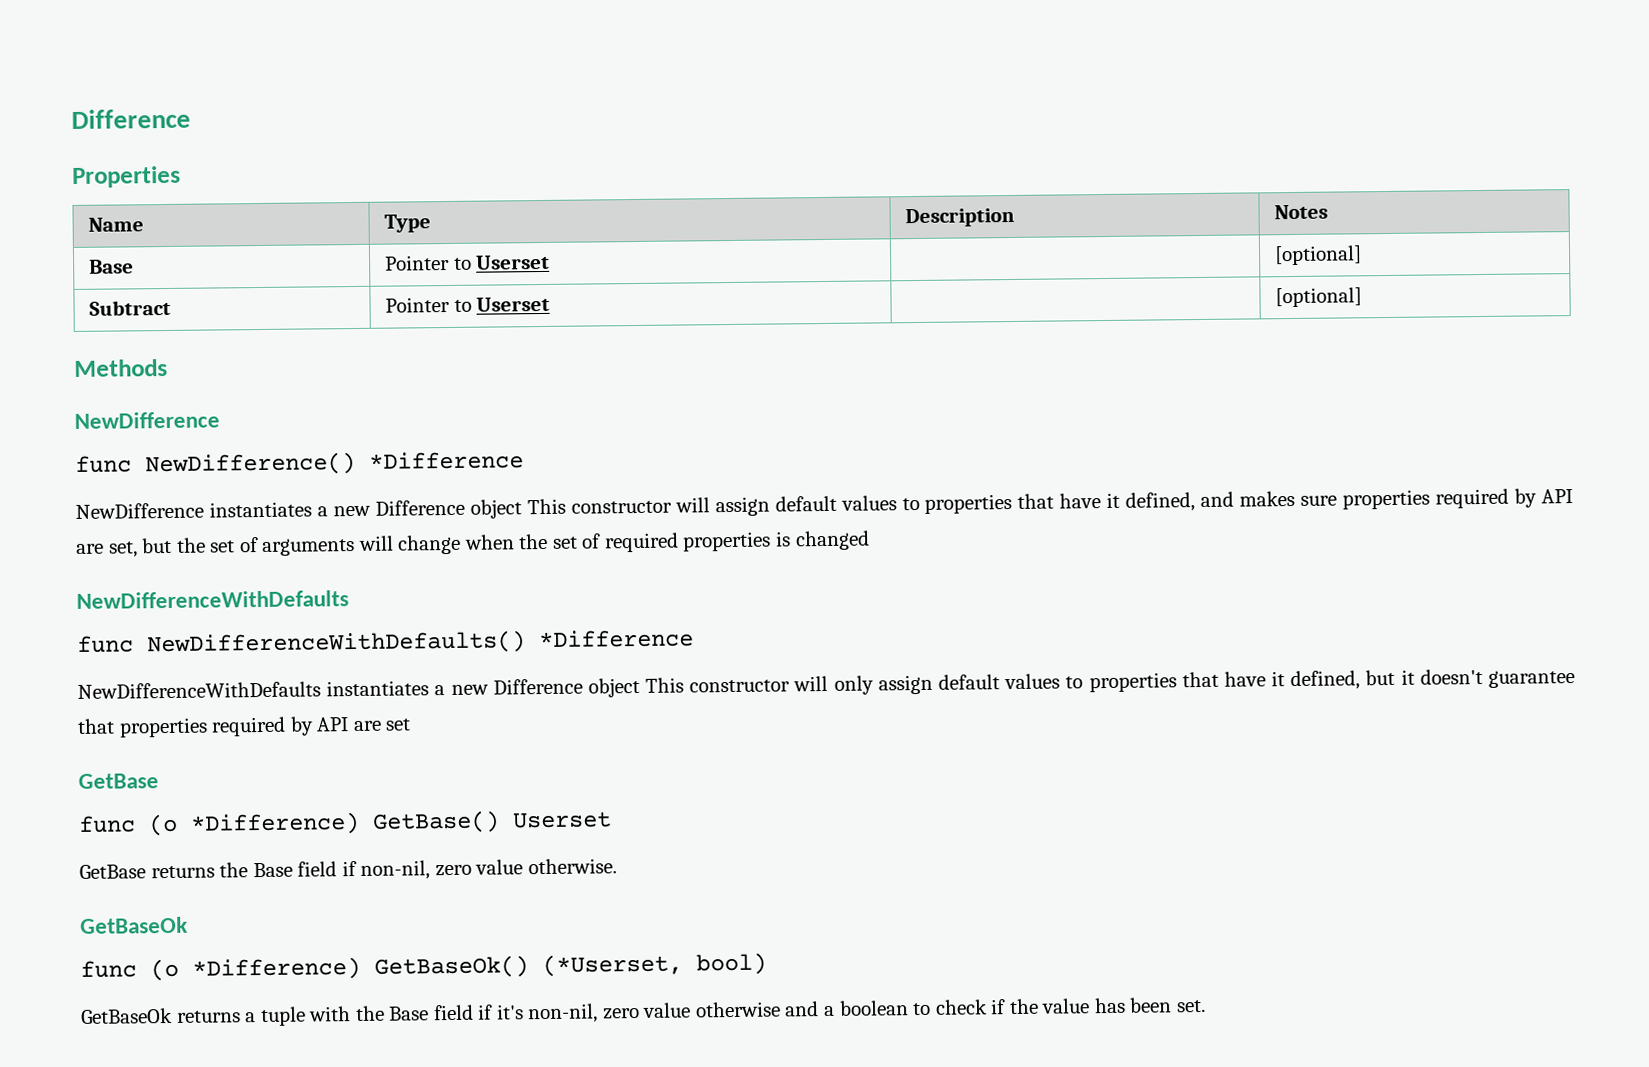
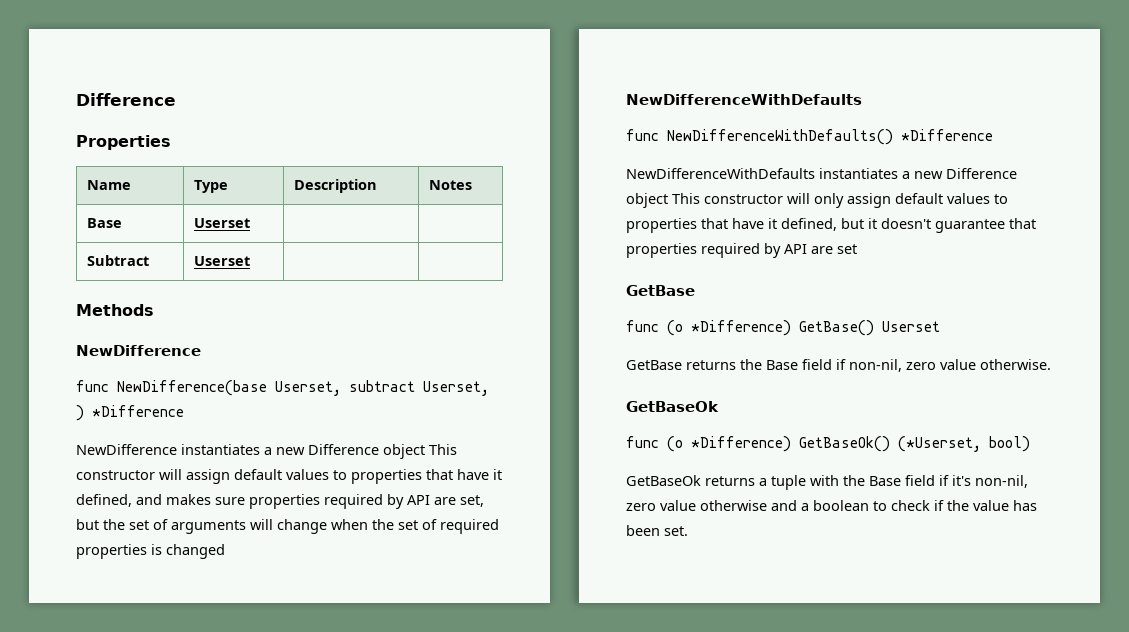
- Base | Pointer to Userset | | [optional]
+ Base | Userset | |
- Subtract | Pointer to Userset | | [optional]
+ Subtract | Userset | |
- func NewDifference() *Difference
+ func NewDifference(base Userset, subtract Userset, ) *Difference

